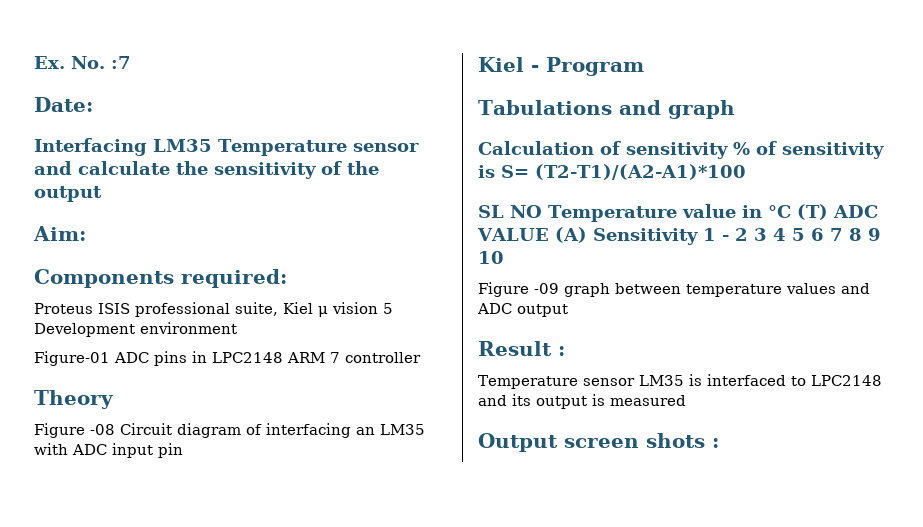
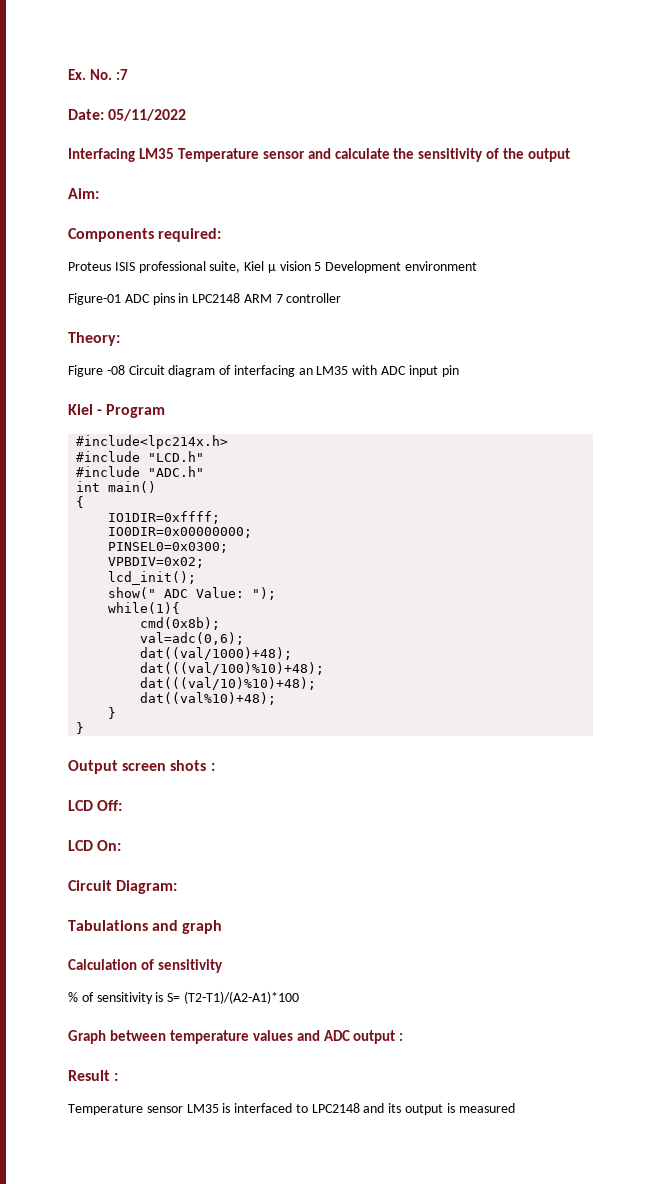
- Date:
+ Date: 05/11/2022
- Theory
+ Theory:
+ #include<lpc214x.h>
+ #include "LCD.h"
+ #include "ADC.h"
+ int main()
+ {
+ IO1DIR=0xffff;
+ IO0DIR=0x00000000;
+ PINSEL0=0x0300;
+ VPBDIV=0x02;
+ lcd_init();
+ show(" ADC Value: ");
+ while(1){
+ cmd(0x8b);
+ val=adc(0,6);
+ dat((val/1000)+48);
+ dat(((val/100)%10)+48);
+ dat(((val/10)%10)+48);
+ dat((val%10)+48);
+ }
+ }
+ Output screen shots :
+ LCD Off:
+ LCD On:
+ Circuit Diagram:
- Calculation of sensitivity % of sensitivity is S= (T2-T1)/(A2-A1)*100
+ Calculation of sensitivity
+ % of sensitivity is S= (T2-T1)/(A2-A1)*100
- SL NO Temperature value in °C (T) ADC VALUE (A) Sensitivity 1 - 2 3 4 5 6 7 8 9 10
- Figure -09 graph between temperature values and ADC output
+ Graph between temperature values and ADC output :
- Output screen shots :

